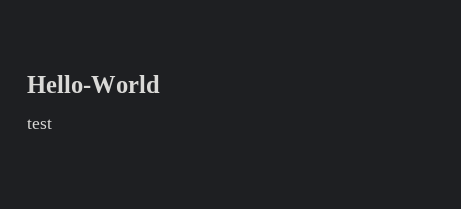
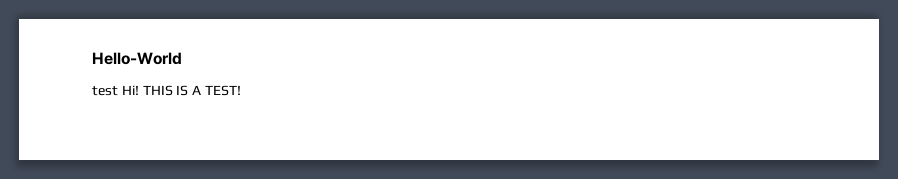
- test
+ test Hi! THIS IS A TEST!

